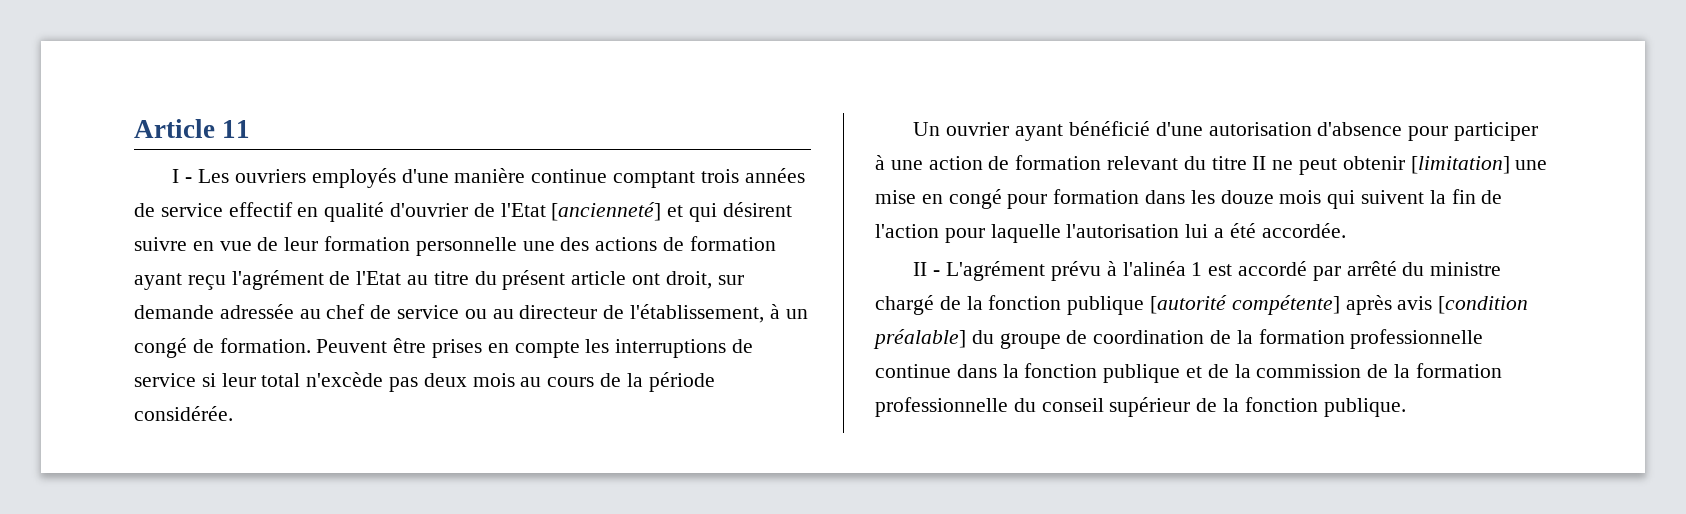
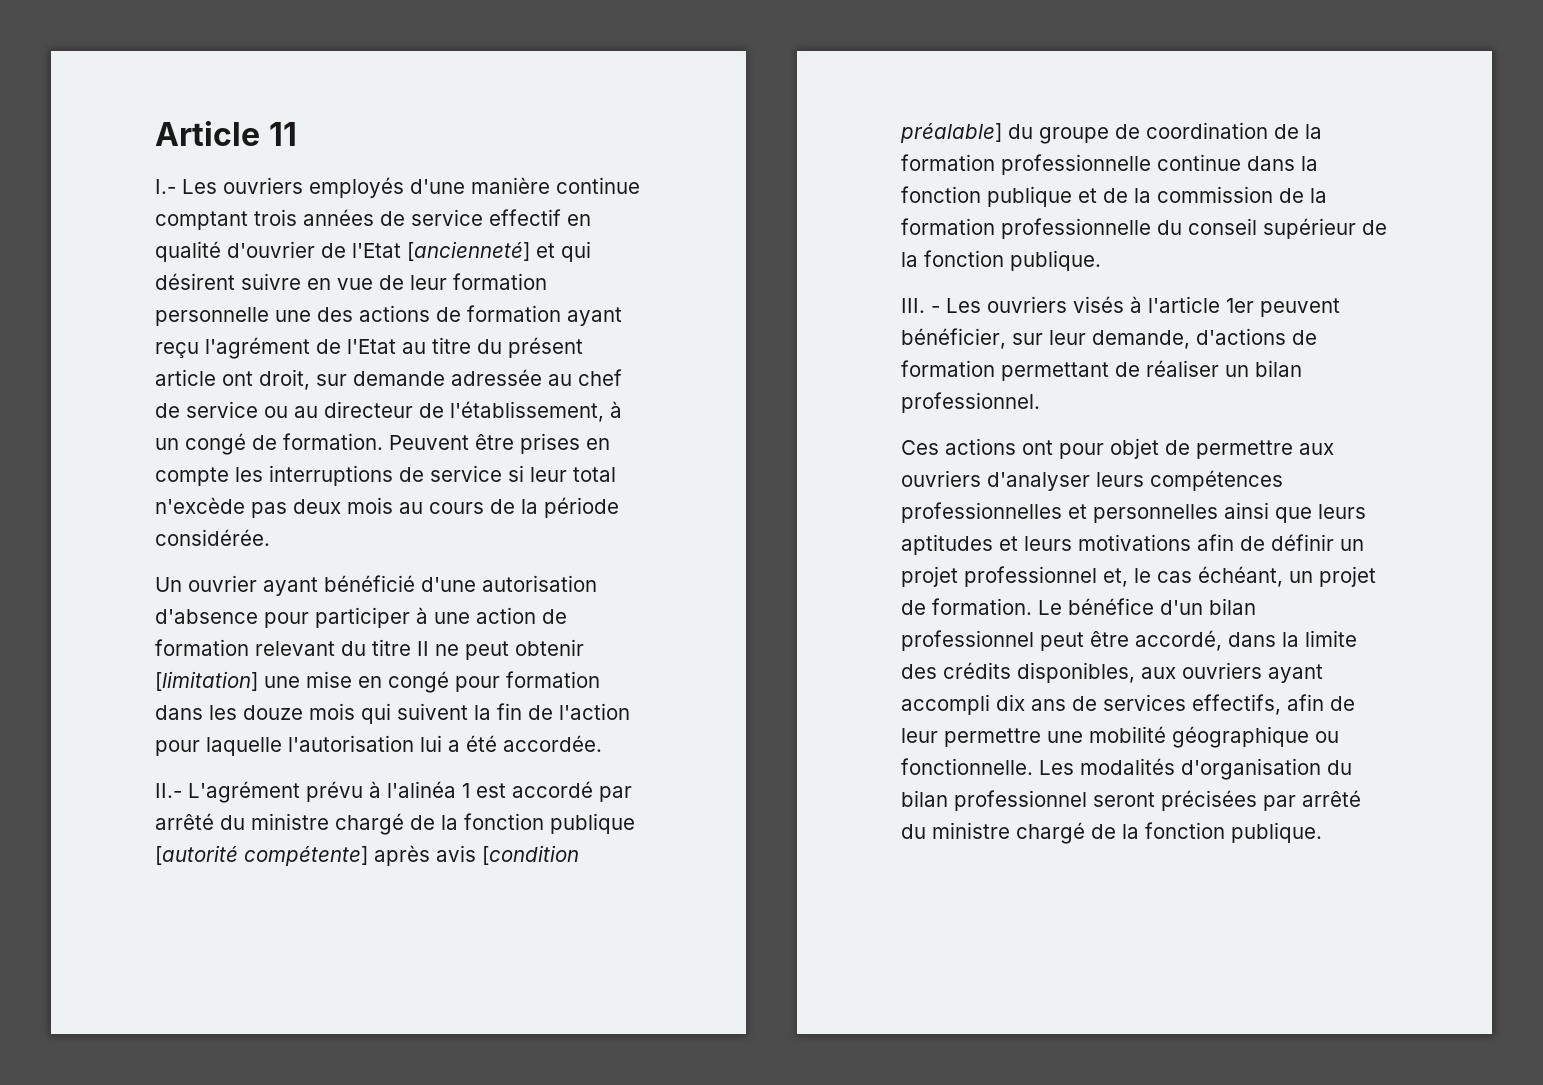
- I - Les ouvriers employés d'une manière continue comptant trois années de service effectif en qualité d'ouvrier de l'Etat [ancienneté] et qui désirent suivre en vue de leur formation personnelle une des actions de formation ayant reçu l'agrément de l'Etat au titre du présent article ont droit, sur demande adressée au chef de service ou au directeur de l'établissement, à un congé de formation.
+ I.- Les ouvriers employés d'une manière continue comptant trois années de service effectif en qualité d'ouvrier de l'Etat [ancienneté] et qui désirent suivre en vue de leur formation personnelle une des actions de formation ayant reçu l'agrément de l'Etat au titre du présent article ont droit, sur demande adressée au chef de service ou au directeur de l'établissement, à un congé de formation.
- II - L'agrément prévu à l'alinéa 1 est accordé par arrêté du ministre chargé de la fonction publique [autorité compétente] après avis [condition préalable] du groupe de coordination de la formation professionnelle continue dans la fonction publique et de la commission de la formation professionnelle du conseil supérieur de la fonction publique.
+ II.- L'agrément prévu à l'alinéa 1 est accordé par arrêté du ministre chargé de la fonction publique [autorité compétente] après avis [condition préalable] du groupe de coordination de la formation professionnelle continue dans la fonction publique et de la commission de la formation professionnelle du conseil supérieur de la fonction publique.
+ III. - Les ouvriers visés à l'article 1er peuvent bénéficier, sur leur demande, d'actions de formation permettant de réaliser un bilan professionnel.
+ Ces actions ont pour objet de permettre aux ouvriers d'analyser leurs compétences professionnelles et personnelles ainsi que leurs aptitudes et leurs motivations afin de définir un projet professionnel et, le cas échéant, un projet de formation. Le bénéfice d'un bilan professionnel peut être accordé, dans la limite des crédits disponibles, aux ouvriers ayant accompli dix ans de services effectifs, afin de leur permettre une mobilité géographique ou fonctionnelle. Les modalités d'organisation du bilan professionnel seront précisées par arrêté du ministre chargé de la fonction publique.

